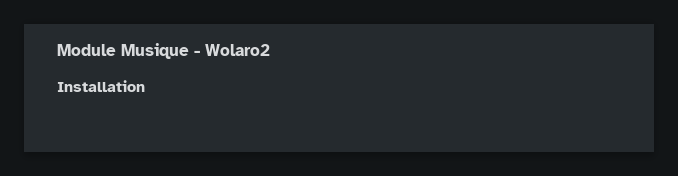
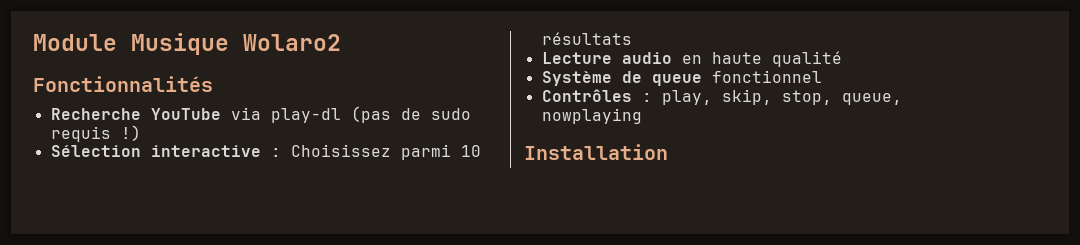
- Module Musique - Wolaro2
+ Module Musique Wolaro2
+ Fonctionnalités
+ Recherche YouTube via play-dl (pas de sudo requis !)
+ Sélection interactive : Choisissez parmi 10 résultats
+ Lecture audio en haute qualité
+ Système de queue fonctionnel
+ Contrôles : play, skip, stop, queue, nowplaying

